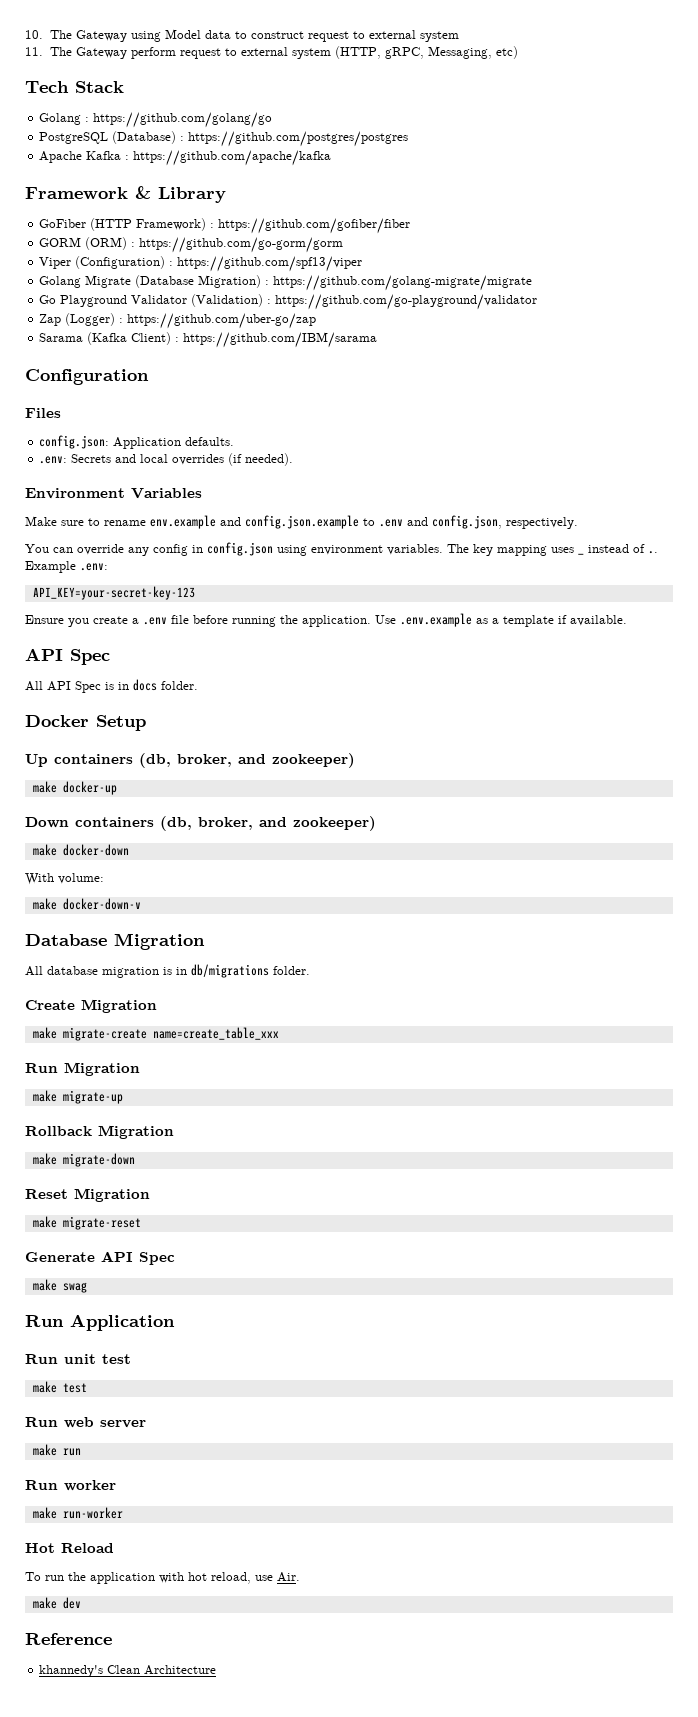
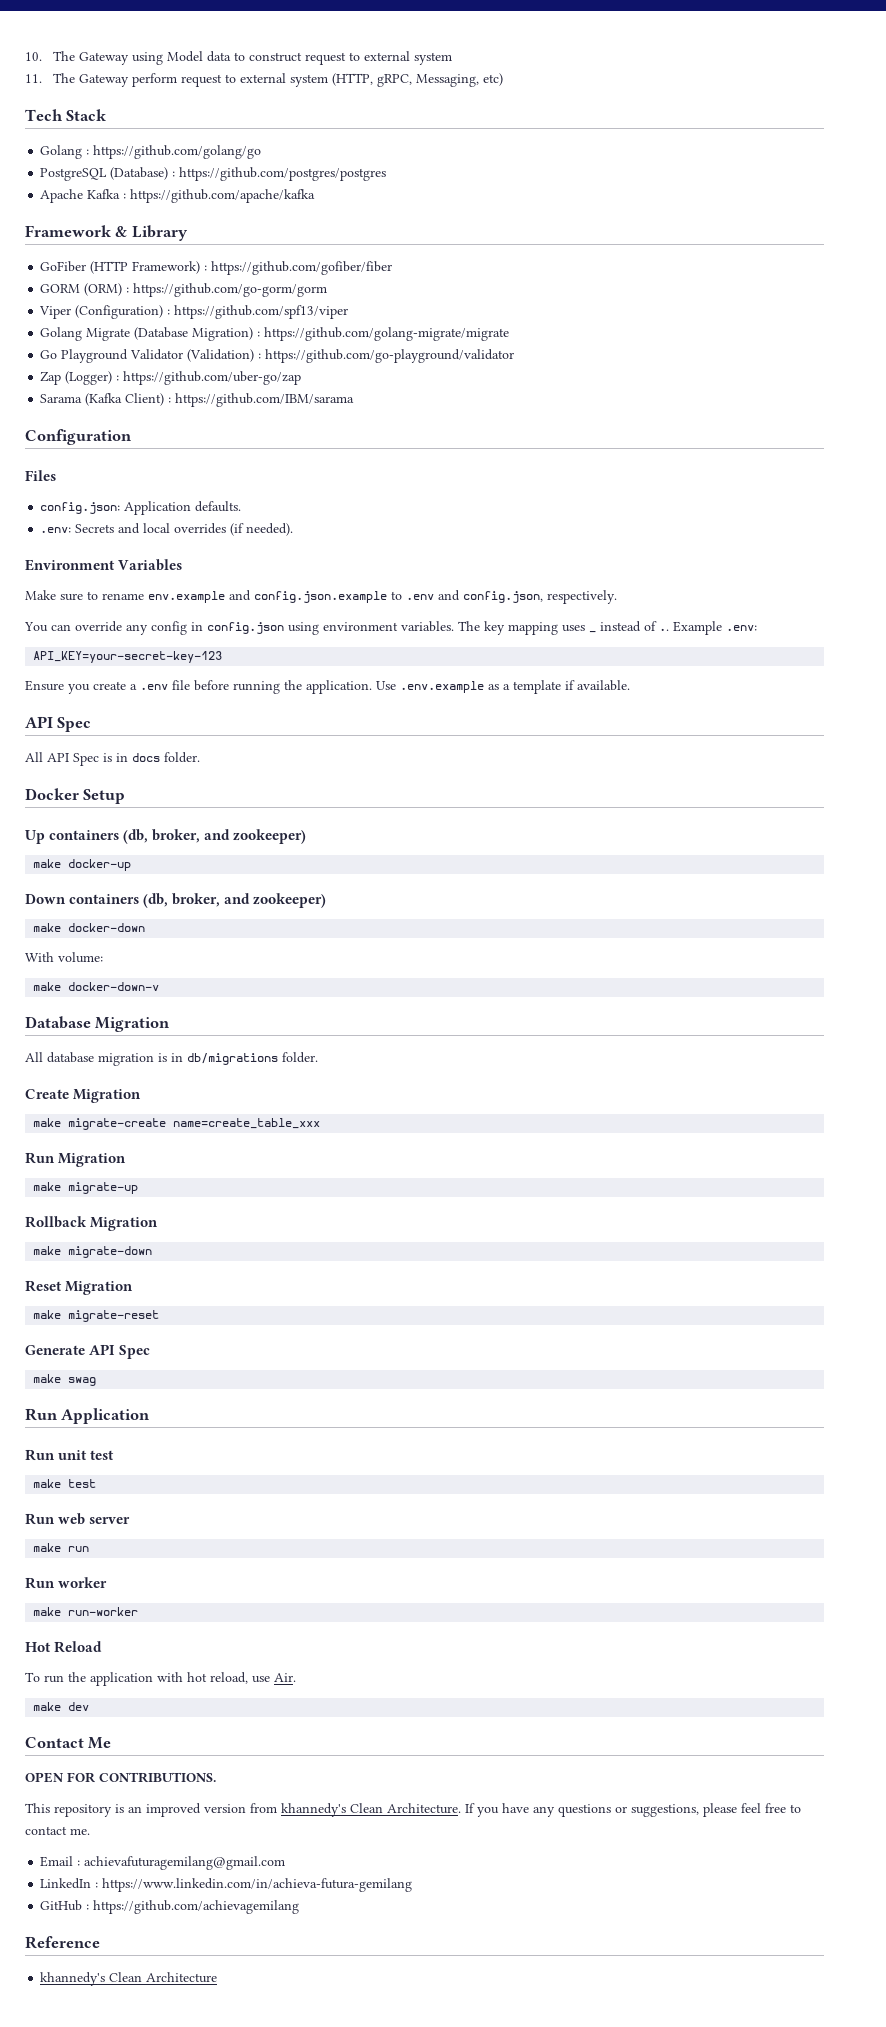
+ Contact Me
+ OPEN FOR CONTRIBUTIONS.
+ This repository is an improved version from khannedy's Clean Architecture. If you have any questions or suggestions, please feel free to contact me.
+ Email : achievafuturagemilang@gmail.com
+ LinkedIn : https://www.linkedin.com/in/achieva-futura-gemilang
+ GitHub : https://github.com/achievagemilang

